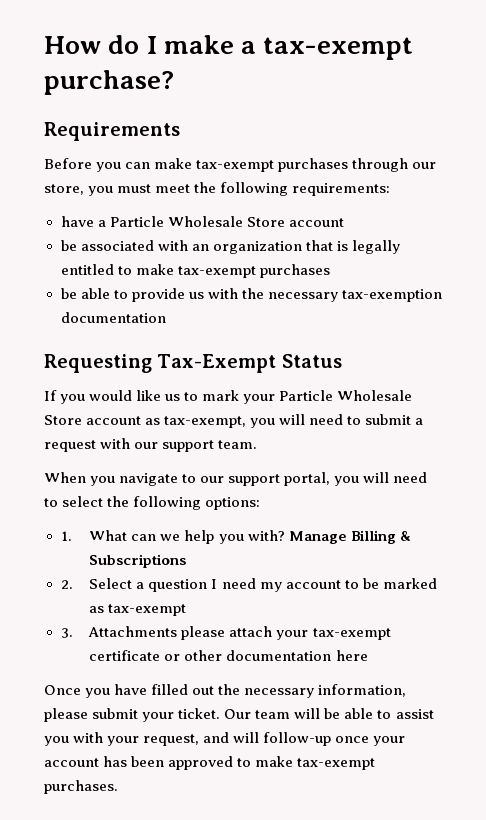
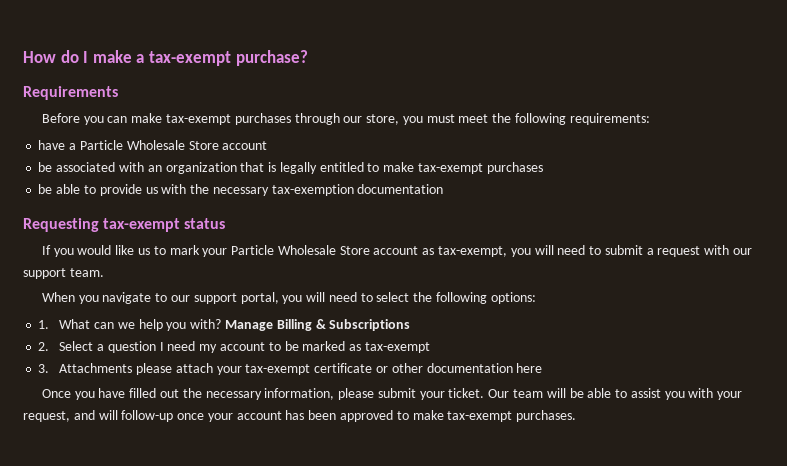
- Requesting Tax-Exempt Status
+ Requesting tax-exempt status

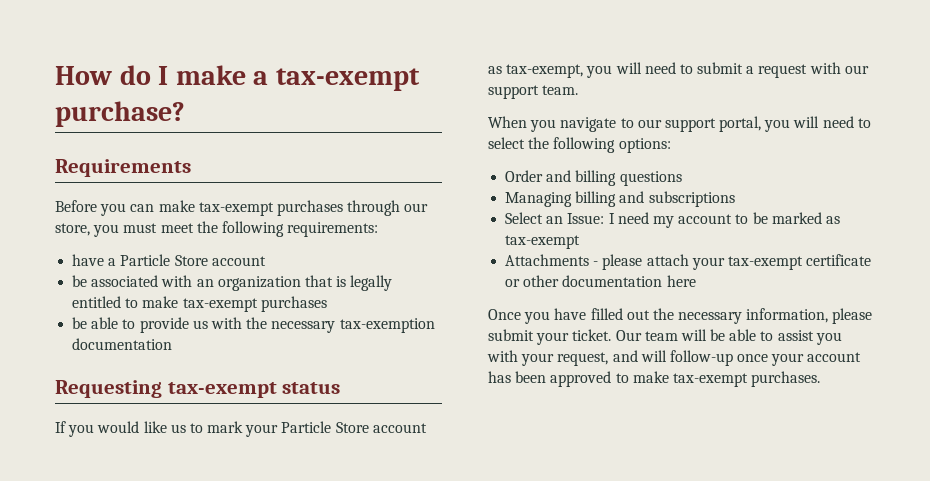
- have a Particle Wholesale Store account
+ have a Particle Store account
- If you would like us to mark your Particle Wholesale Store account as tax-exempt, you will need to submit a request with our support team.
+ If you would like us to mark your Particle Store account as tax-exempt, you will need to submit a request with our support team.
- 1. What can we help you with? Manage Billing & Subscriptions
- 2. Select a question I need my account to be marked as tax-exempt
+ Order and billing questions
+ Managing billing and subscriptions
+ Select an Issue: I need my account to be marked as tax-exempt
- 3. Attachments please attach your tax-exempt certificate or other documentation here
+ Attachments - please attach your tax-exempt certificate or other documentation here

